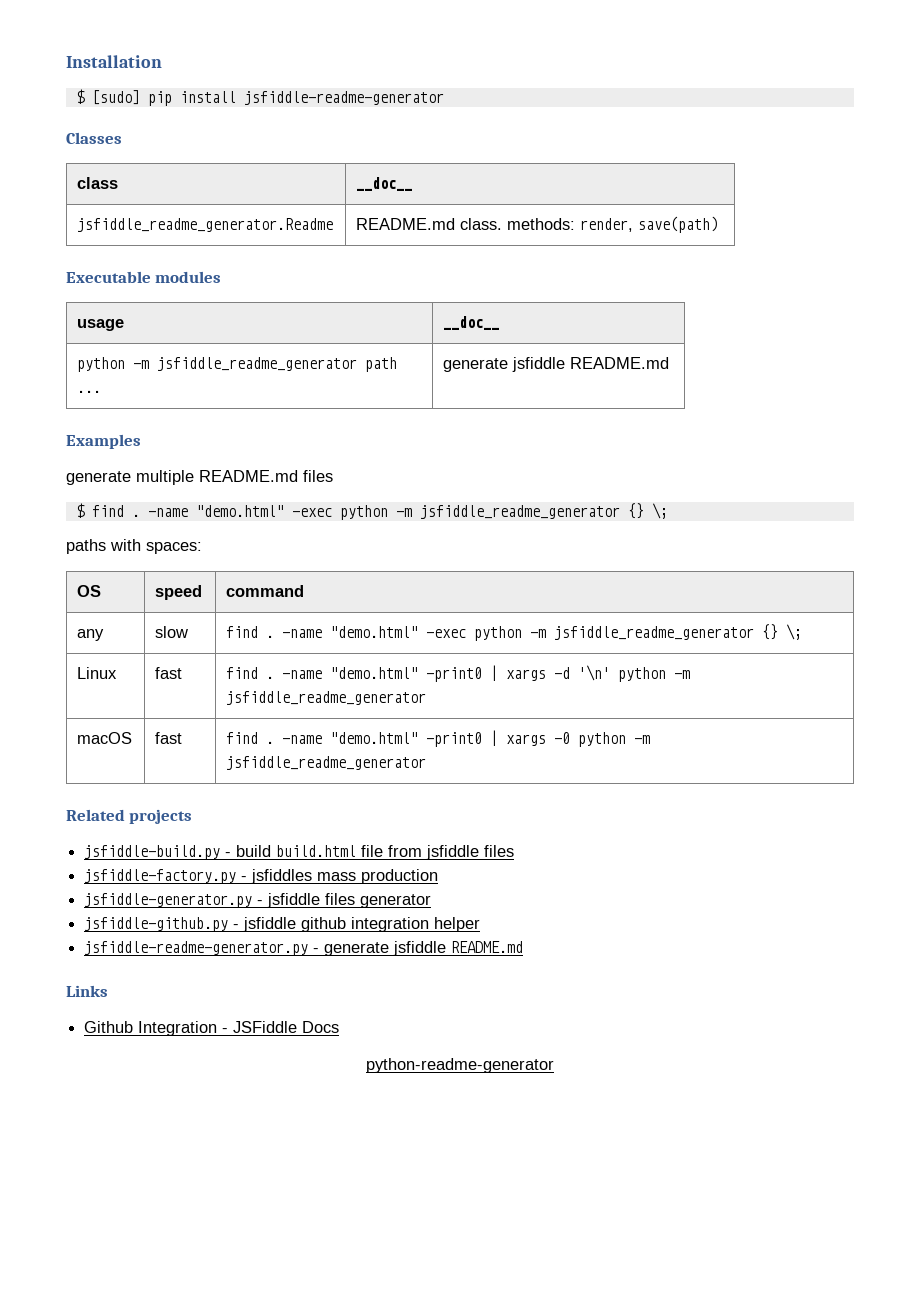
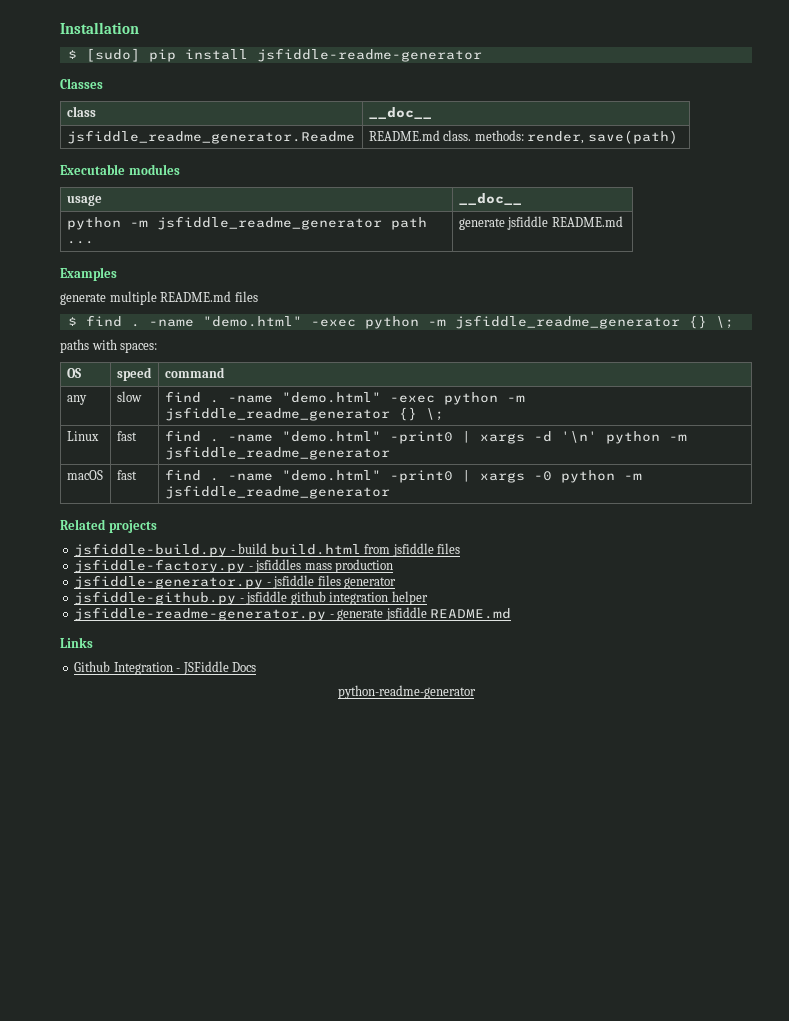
- jsfiddle-build.py - build build.html file from jsfiddle files
+ jsfiddle-build.py - build build.html from jsfiddle files

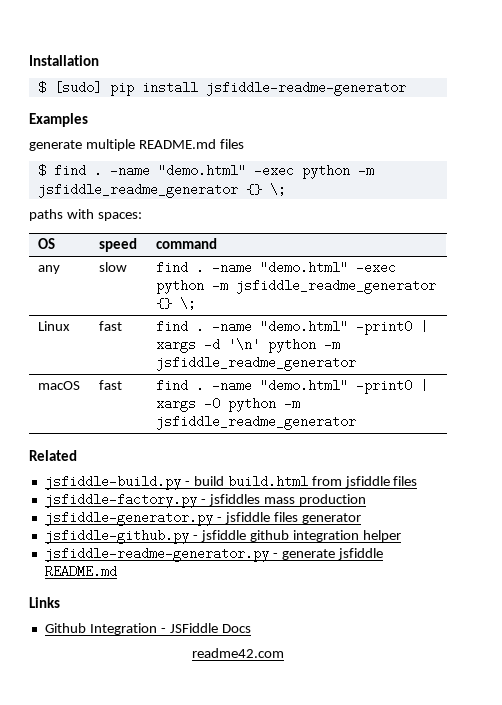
- Classes
- class | __doc__
- jsfiddle_readme_generator.Readme | README.md class. methods: render, save(path)
- Executable modules
- usage | __doc__
- python -m jsfiddle_readme_generator path ... | generate jsfiddle README.md
- Related projects
+ Related
- python-readme-generator
+ readme42.com

